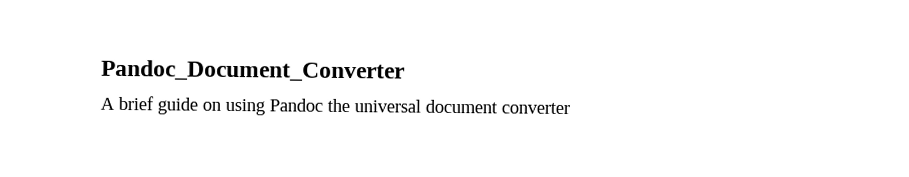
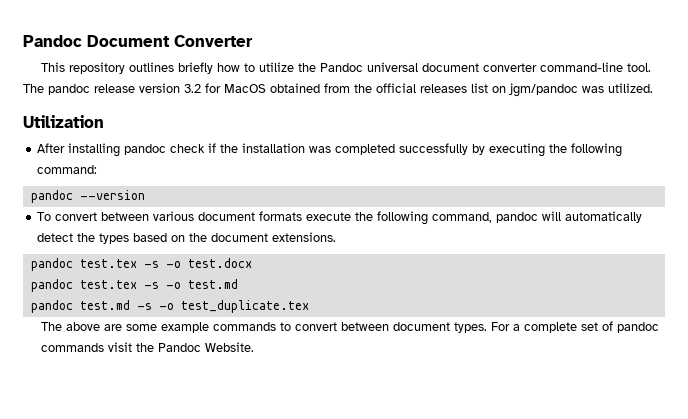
- Pandoc_Document_Converter
- A brief guide on using Pandoc the universal document converter
+ Pandoc Document Converter
+ This repository outlines briefly how to utilize the Pandoc universal document converter command-line tool. The pandoc release version 3.2 for MacOS obtained from the official releases list on jgm/pandoc was utilized.
+ Utilization
+ After installing pandoc check if the installation was completed successfully by executing the following command:
+ pandoc --version
+ To convert between various document formats execute the following command, pandoc will automatically detect the types based on the document extensions.
+ pandoc test.tex -s -o test.docx
+ pandoc test.tex -s -o test.md
+ pandoc test.md -s -o test_duplicate.tex
+ The above are some example commands to convert between document types. For a complete set of pandoc commands visit the Pandoc Website.

